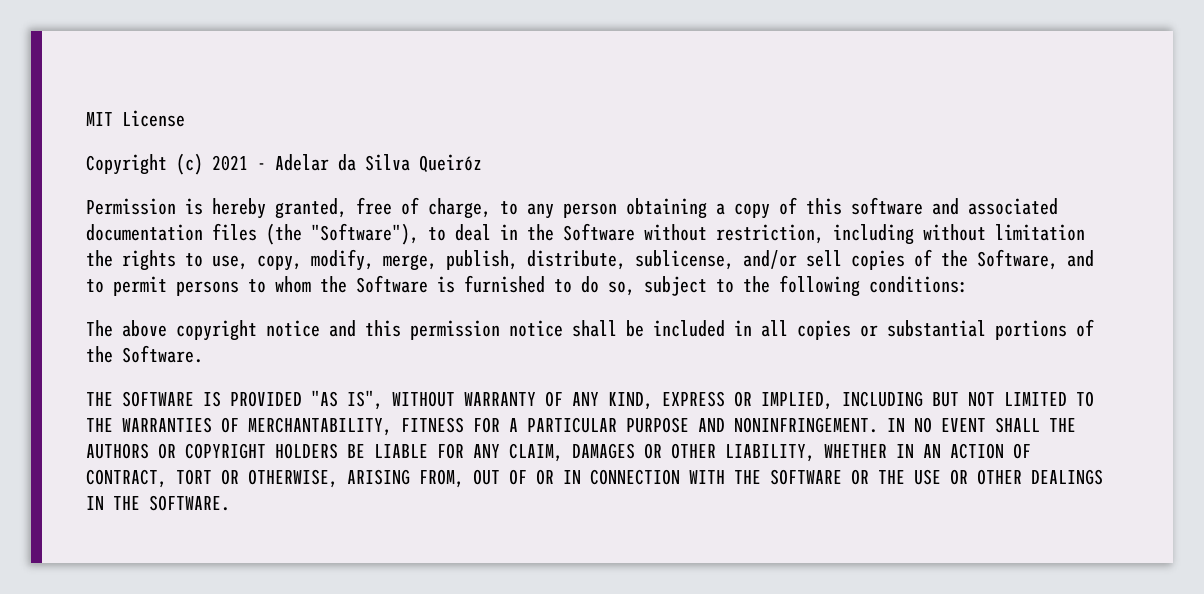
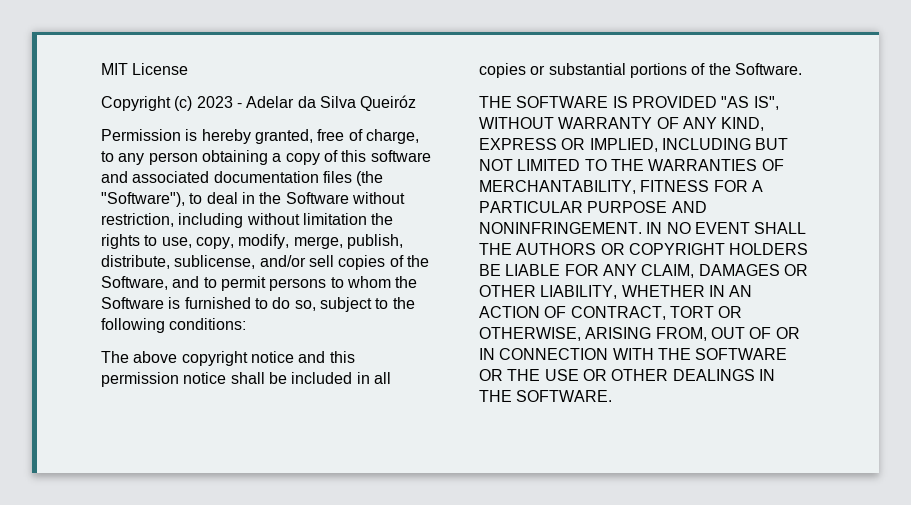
- Copyright (c) 2021 - Adelar da Silva Queiróz
+ Copyright (c) 2023 - Adelar da Silva Queiróz

